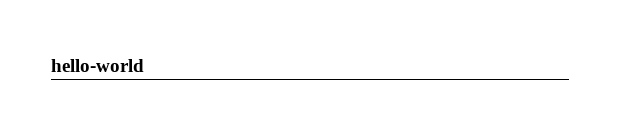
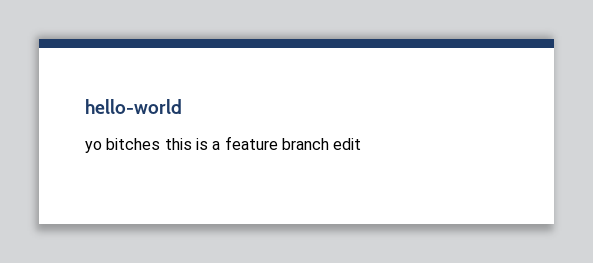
+ yo bitches this is a feature branch edit

